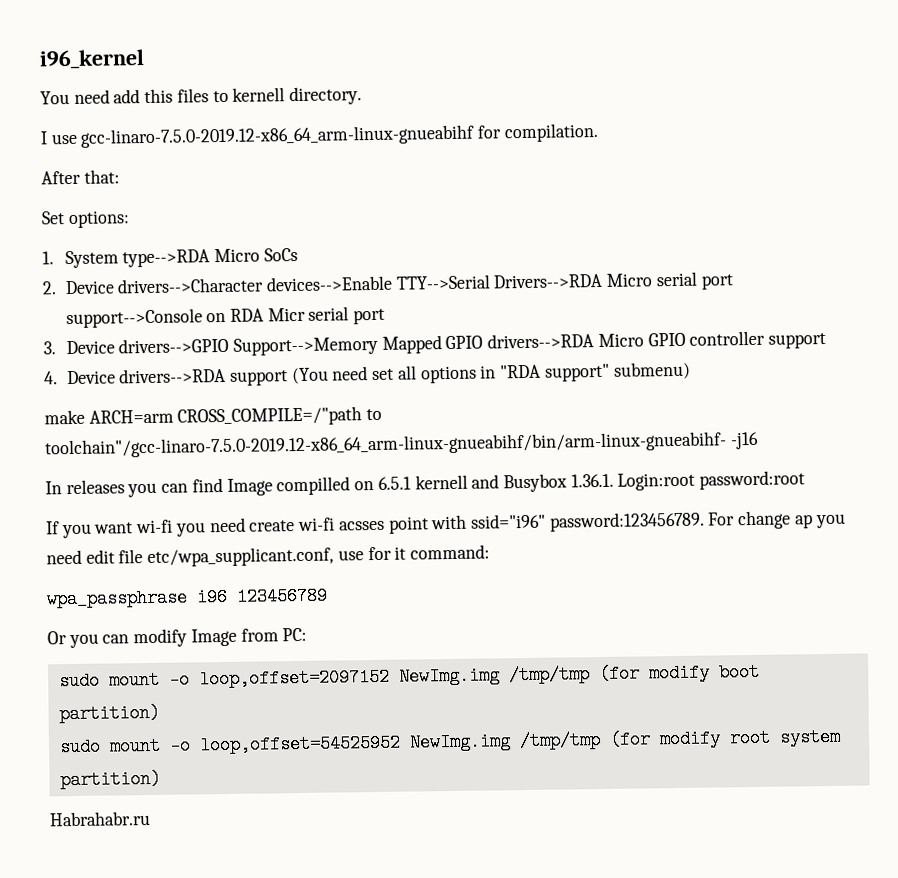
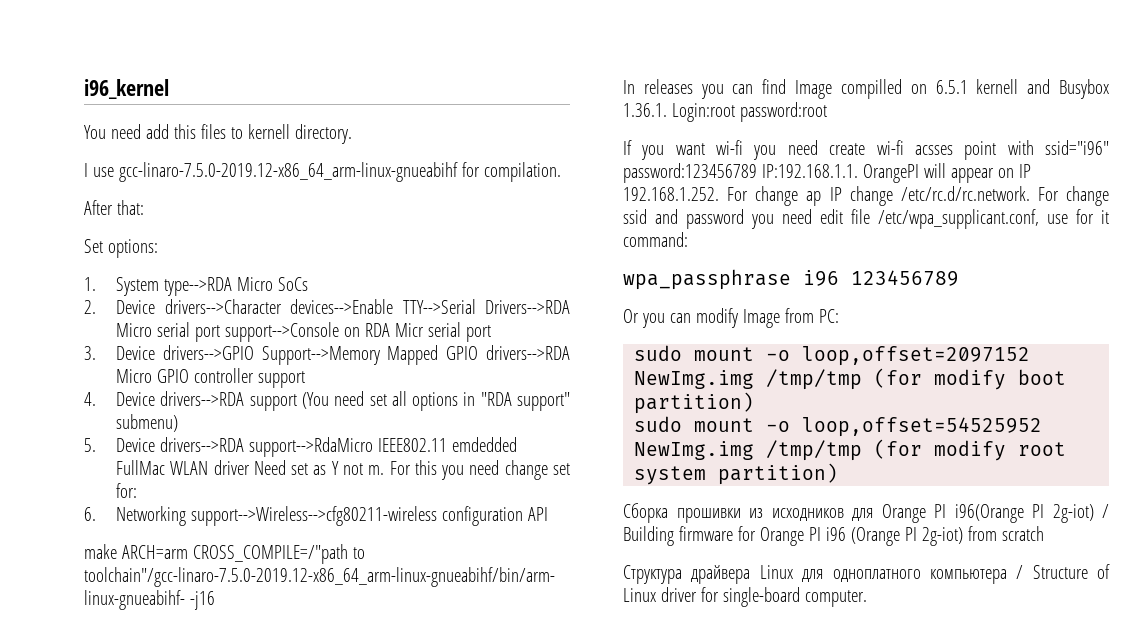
+ 5. Device drivers-->RDA support-->RdaMicro IEEE802.11 emdedded FullMac WLAN driver Need set as Y not m. For this you need change set for:
+ 6. Networking support-->Wireless-->cfg80211-wireless configuration API
- If you want wi-fi you need create wi-fi acsses point with ssid="i96" password:123456789. For change ap you need edit file etc/wpa_supplicant.conf, use for it command:
+ If you want wi-fi you need create wi-fi acsses point with ssid="i96" password:123456789 IP:192.168.1.1. OrangePI will appear on IP 192.168.1.252. For change ap IP change /etc/rc.d/rc.network. For change ssid and password you need edit file /etc/wpa_supplicant.conf, use for it command:
- Habrahabr.ru
+ Сборка прошивки из исходников для Orange PI i96(Orange PI 2g-iot) / Building firmware for Orange PI i96 (Orange PI 2g-iot) from scratch
+ Структура драйвера Linux для одноплатного компьютера / Structure of Linux driver for single-board computer.

